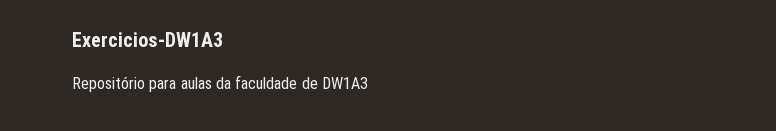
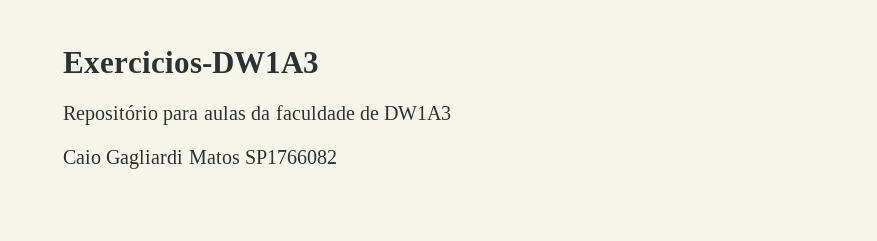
+ Caio Gagliardi Matos SP1766082

